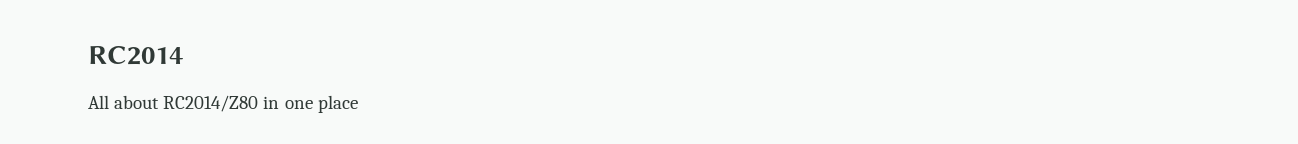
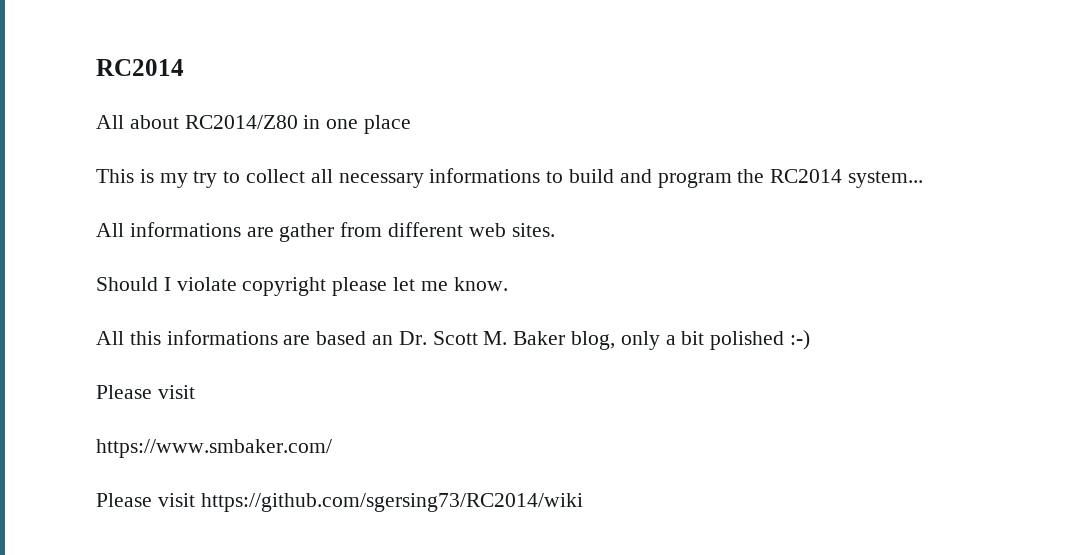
+ This is my try to collect all necessary informations to build and program the RC2014 system...
+ All informations are gather from different web sites.
+ Should I violate copyright please let me know.
+ All this informations are based an Dr. Scott M. Baker blog, only a bit polished :-)
+ Please visit
+ https://www.smbaker.com/
+ Please visit https://github.com/sgersing73/RC2014/wiki

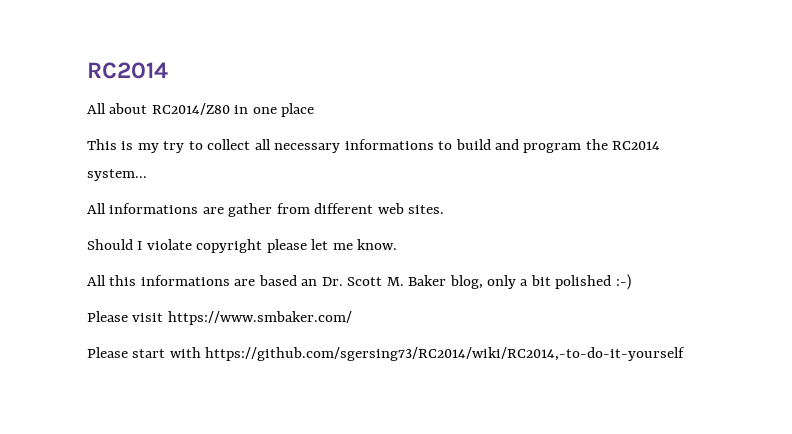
  All this informations are based an Dr. Scott M. Baker blog, only a bit polished :-)
- Please visit
- https://www.smbaker.com/
+ Please visit https://www.smbaker.com/
- Please visit https://github.com/sgersing73/RC2014/wiki
+ Please start with https://github.com/sgersing73/RC2014/wiki/RC2014,-to-do-it-yourself

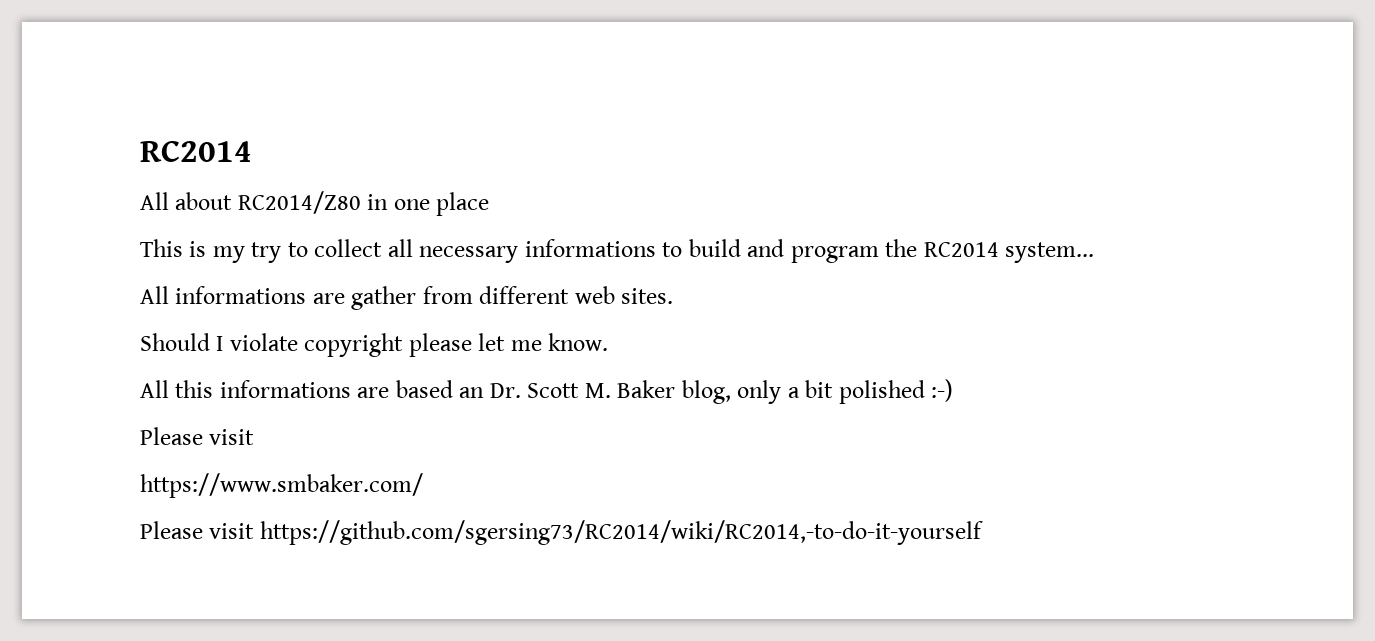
  All this informations are based an Dr. Scott M. Baker blog, only a bit polished :-)
- Please visit https://www.smbaker.com/
+ Please visit
+ https://www.smbaker.com/
- Please start with https://github.com/sgersing73/RC2014/wiki/RC2014,-to-do-it-yourself
+ Please visit https://github.com/sgersing73/RC2014/wiki/RC2014,-to-do-it-yourself

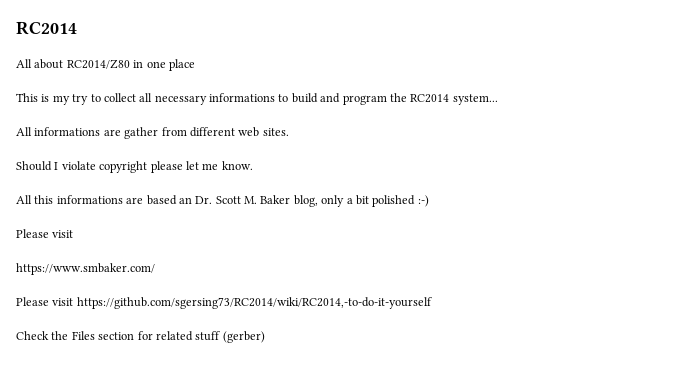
+ Check the Files section for related stuff (gerber)

